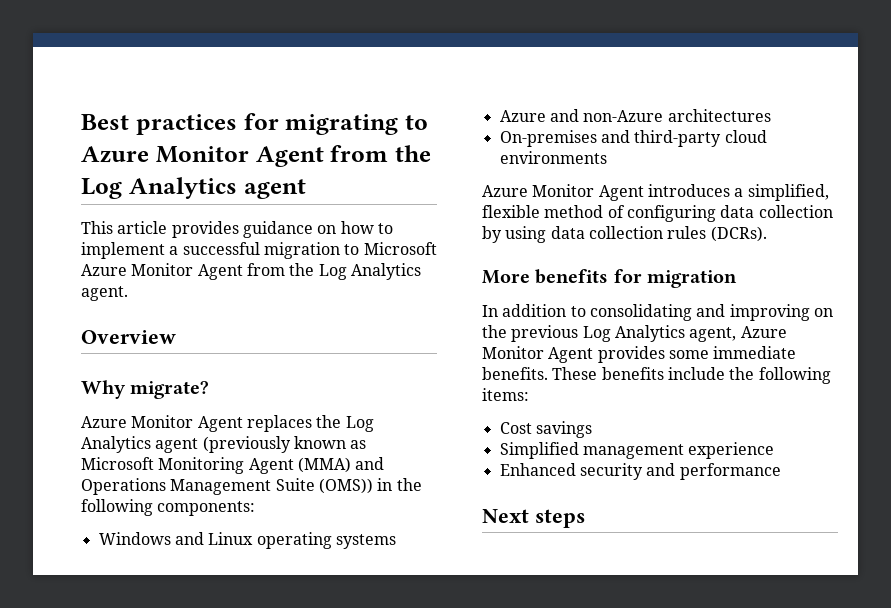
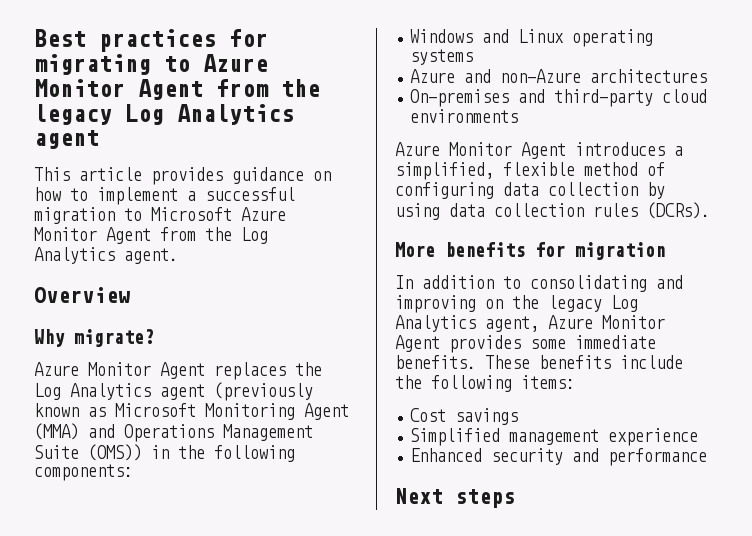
- Best practices for migrating to Azure Monitor Agent from the Log Analytics agent
+ Best practices for migrating to Azure Monitor Agent from the legacy Log Analytics agent
- In addition to consolidating and improving on the previous Log Analytics agent, Azure Monitor Agent provides some immediate benefits.
+ In addition to consolidating and improving on the legacy Log Analytics agent, Azure Monitor Agent provides some immediate benefits.

